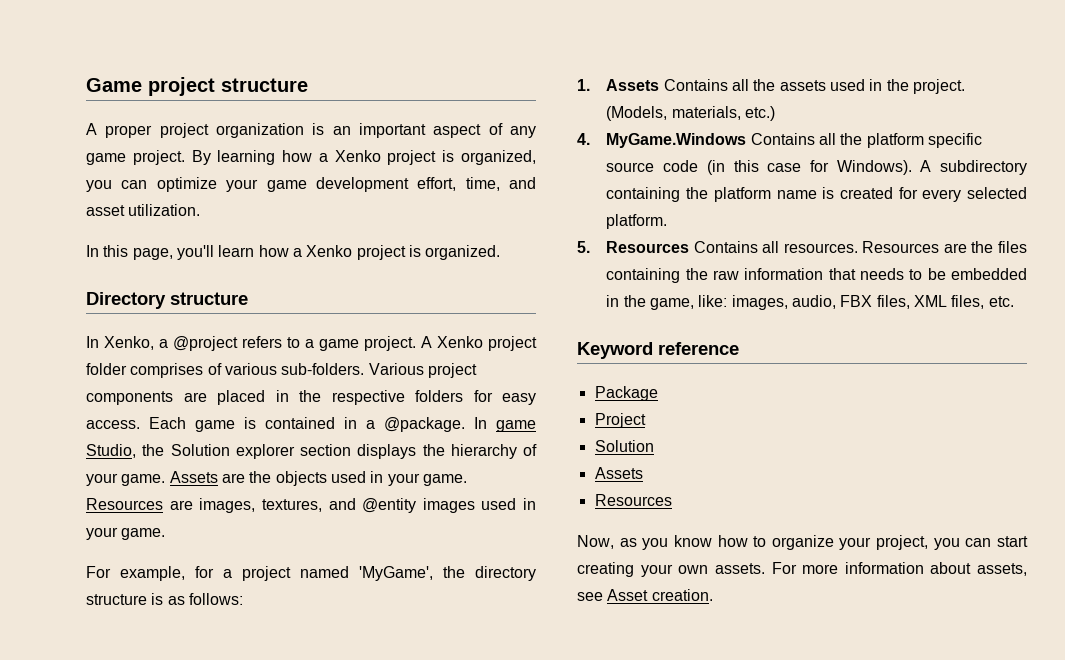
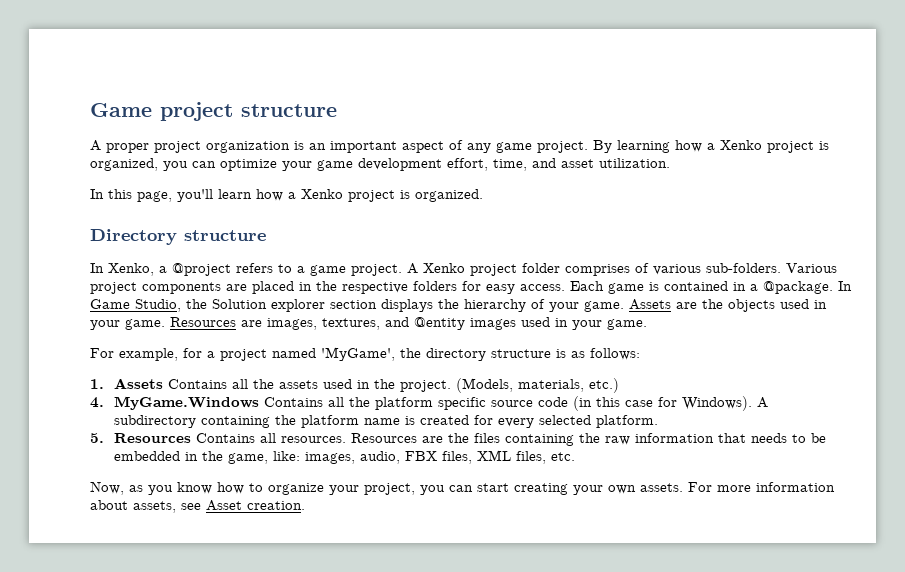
- In game Studio, the Solution explorer section displays the hierarchy of your game.
+ In Game Studio, the Solution explorer section displays the hierarchy of your game.
- Keyword reference
- Package
- Project
- Solution
- Assets
- Resources

